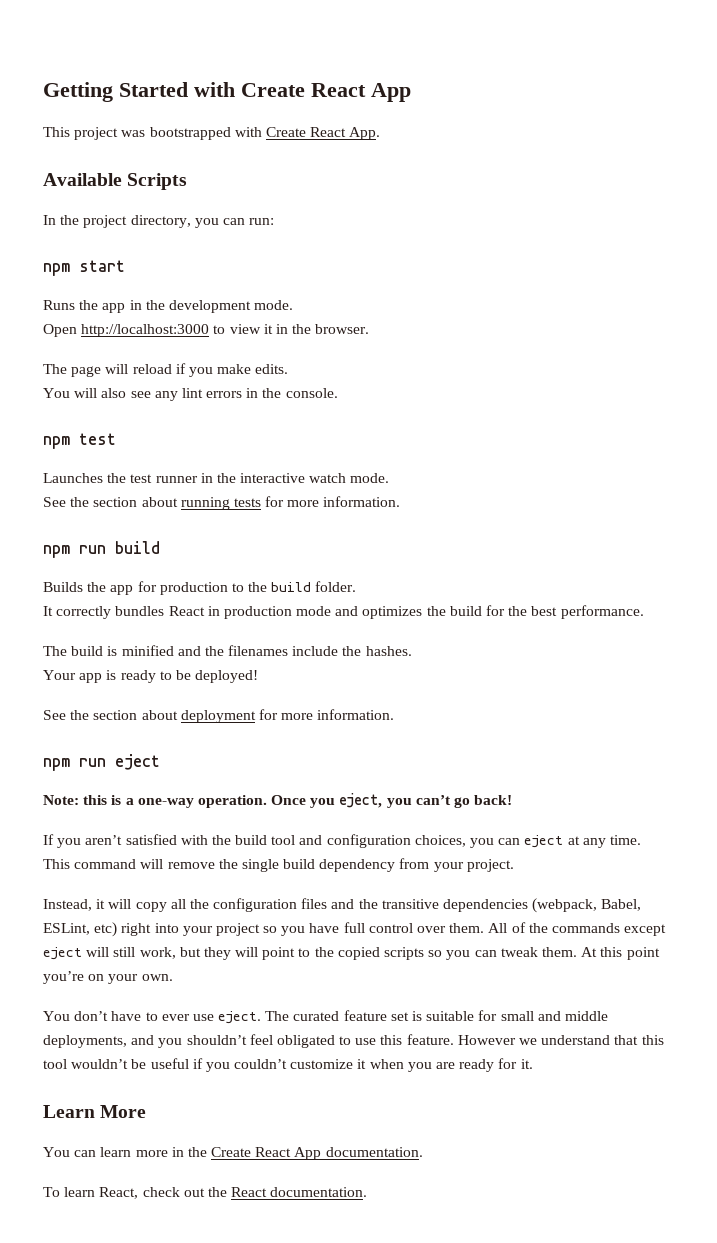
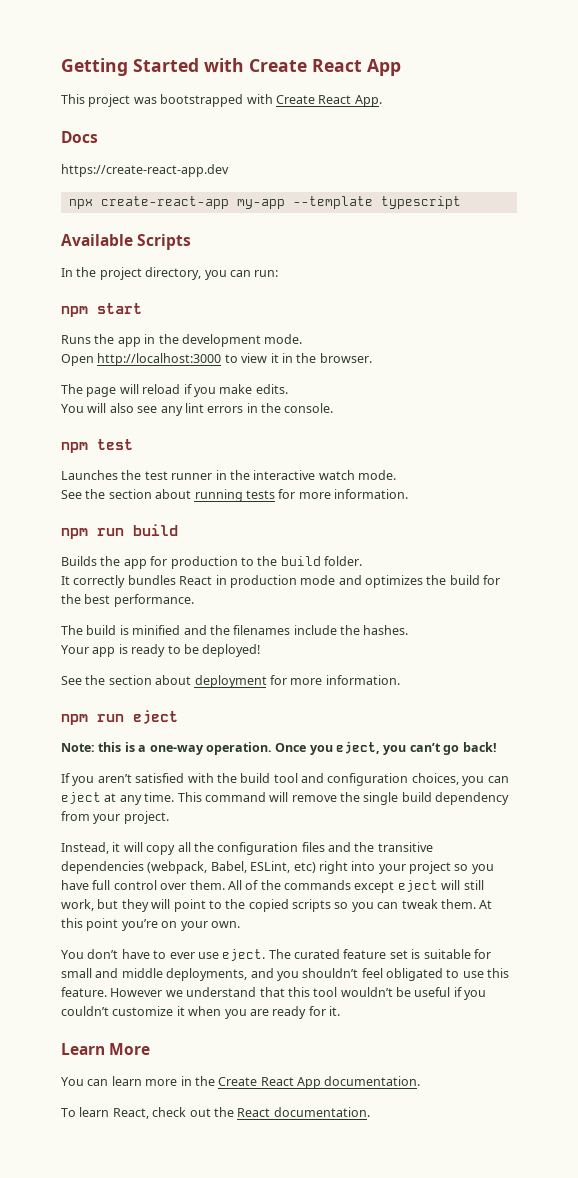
+ Docs
+ https://create-react-app.dev
+ npx create-react-app my-app --template typescript

